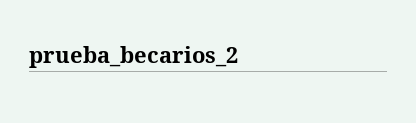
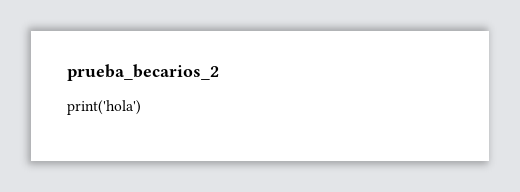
+ print('hola')

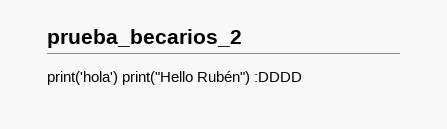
- print('hola')
+ print('hola') print("Hello Rubén") :DDDD

